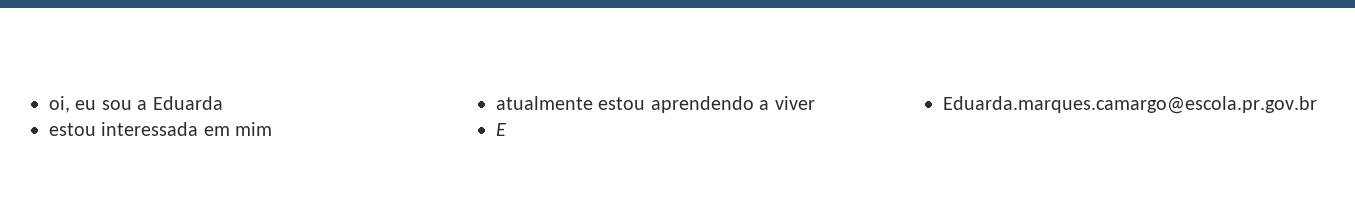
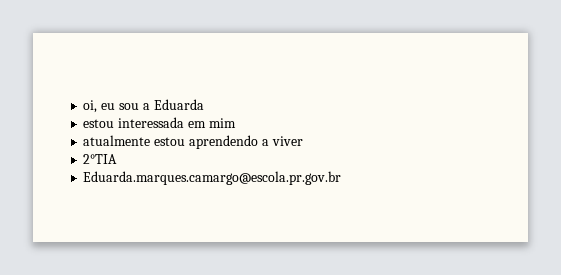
- E
+ 2°TIA

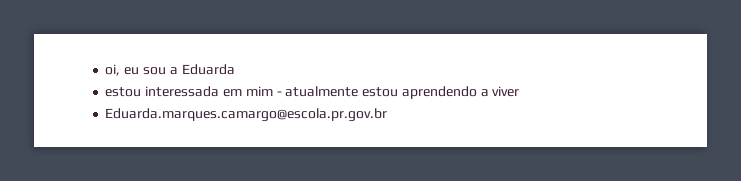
- estou interessada em mim
- atualmente estou aprendendo a viver
+ estou interessada em mim - atualmente estou aprendendo a viver
- 2°TIA

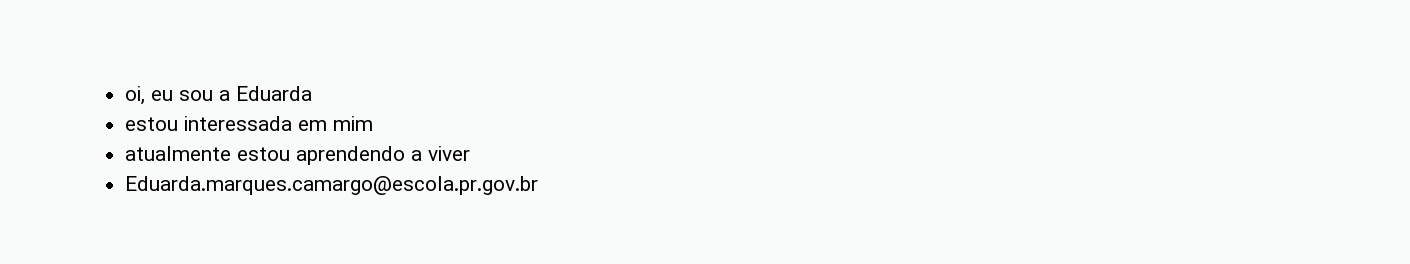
- estou interessada em mim - atualmente estou aprendendo a viver
+ estou interessada em mim
+ atualmente estou aprendendo a viver

